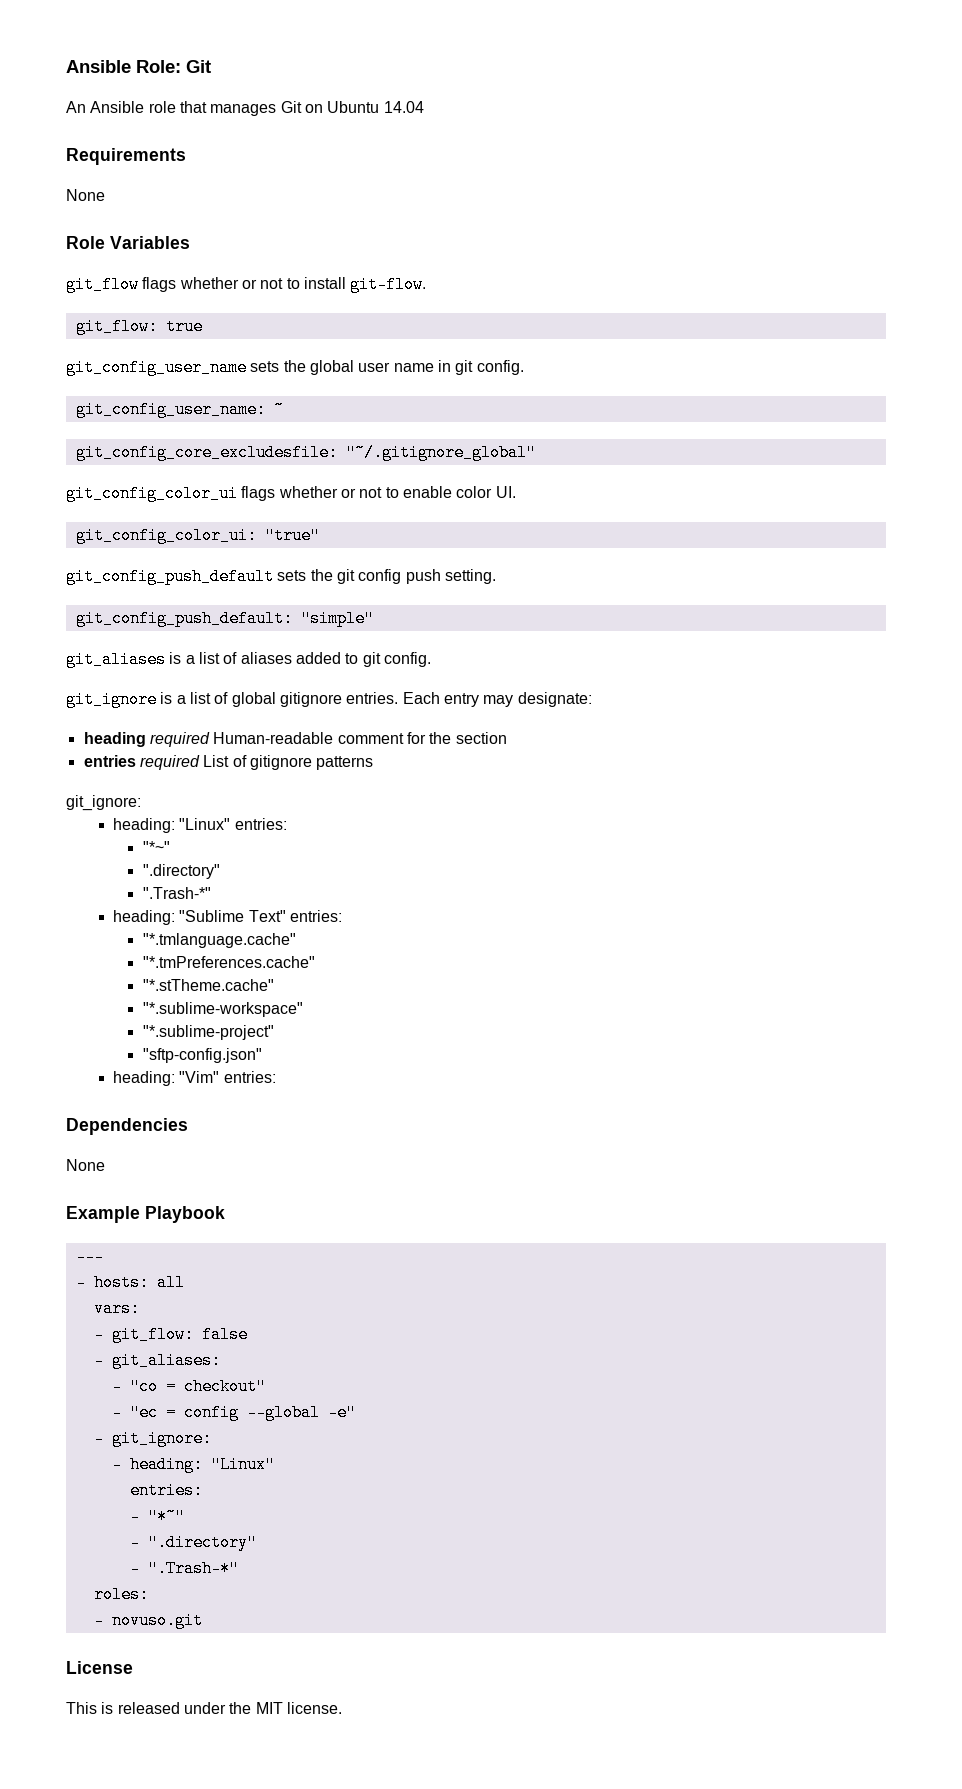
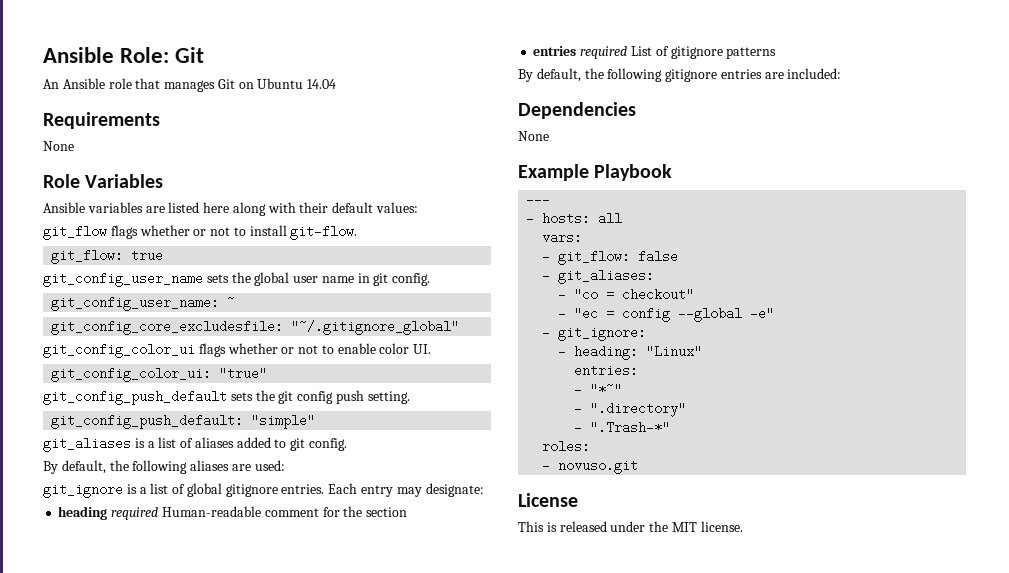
+ Ansible variables are listed here along with their default values:
+ By default, the following aliases are used:
  entries required List of gitignore patterns
- git_ignore:
- heading: "Linux" entries:
- "*~"
- ".directory"
- ".Trash-*"
- heading: "Sublime Text" entries:
- "*.tmlanguage.cache"
- "*.tmPreferences.cache"
- "*.stTheme.cache"
- "*.sublime-workspace"
- "*.sublime-project"
- "sftp-config.json"
- heading: "Vim" entries:
+ By default, the following gitignore entries are included:

